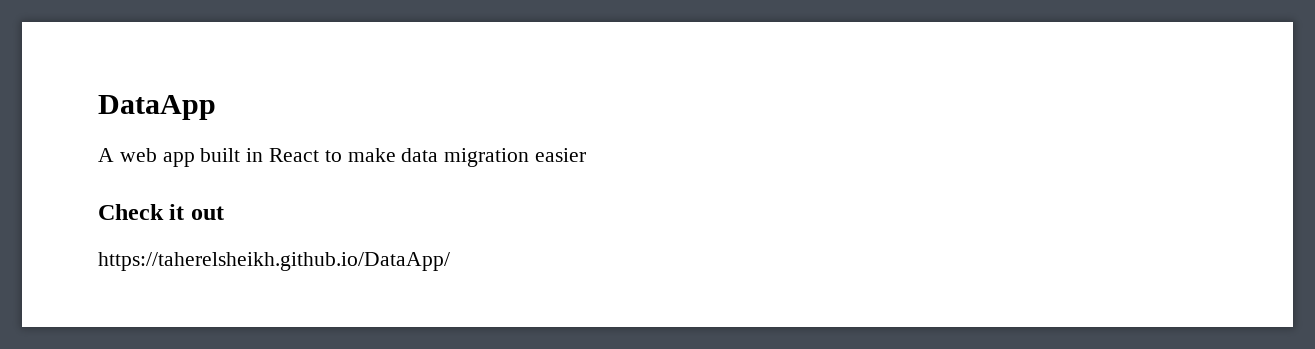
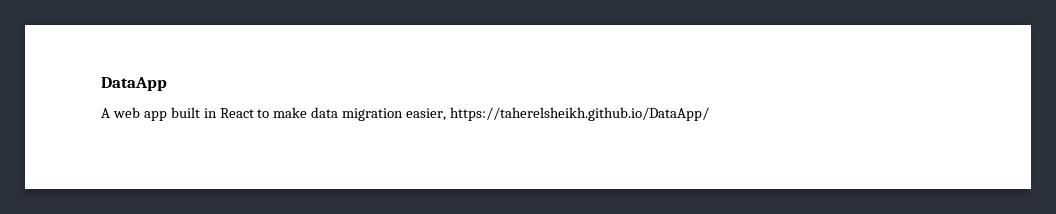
- A web app built in React to make data migration easier
- Check it out
- https://taherelsheikh.github.io/DataApp/
+ A web app built in React to make data migration easier, https://taherelsheikh.github.io/DataApp/

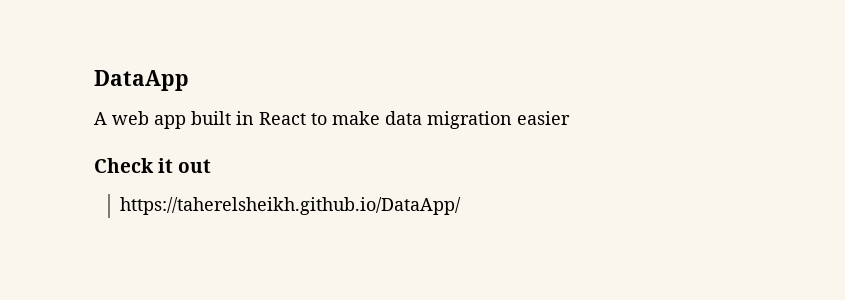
- A web app built in React to make data migration easier, https://taherelsheikh.github.io/DataApp/
+ A web app built in React to make data migration easier
+ Check it out
+ https://taherelsheikh.github.io/DataApp/

